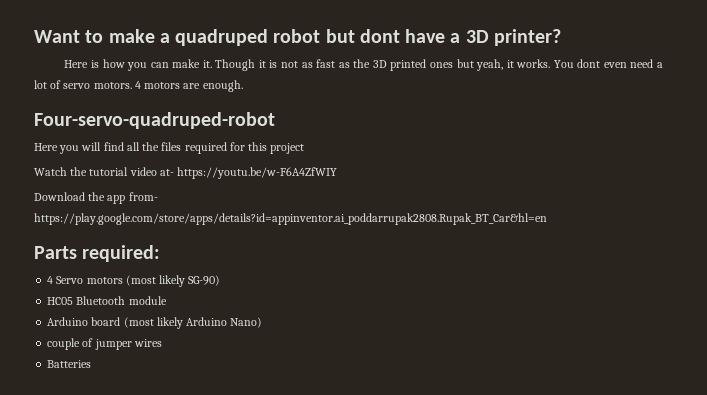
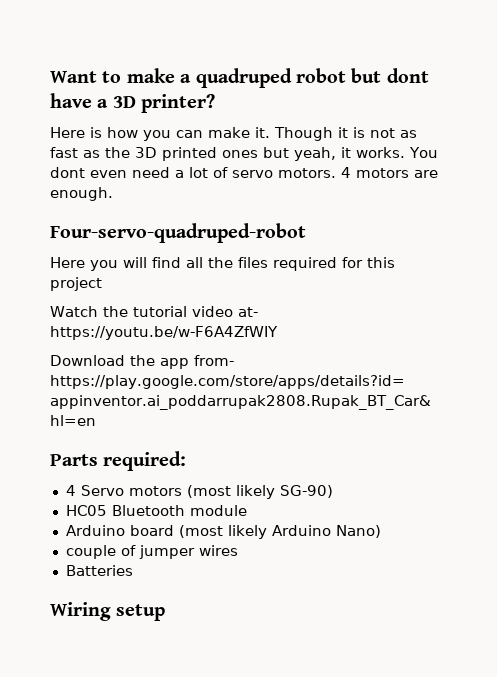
+ Wiring setup

